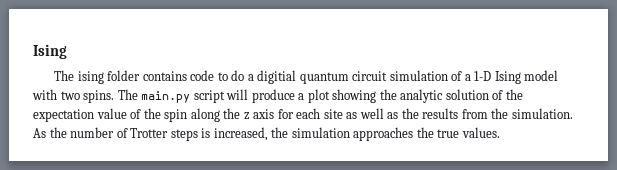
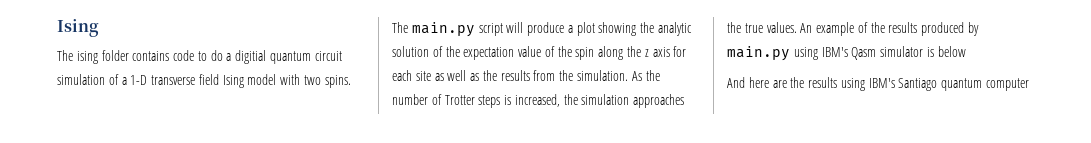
- The ising folder contains code to do a digitial quantum circuit simulation of a 1-D Ising model with two spins.
+ The ising folder contains code to do a digitial quantum circuit simulation of a 1-D transverse field Ising model with two spins.
+ An example of the results produced by main.py using IBM's Qasm simulator is below
+ And here are the results using IBM's Santiago quantum computer

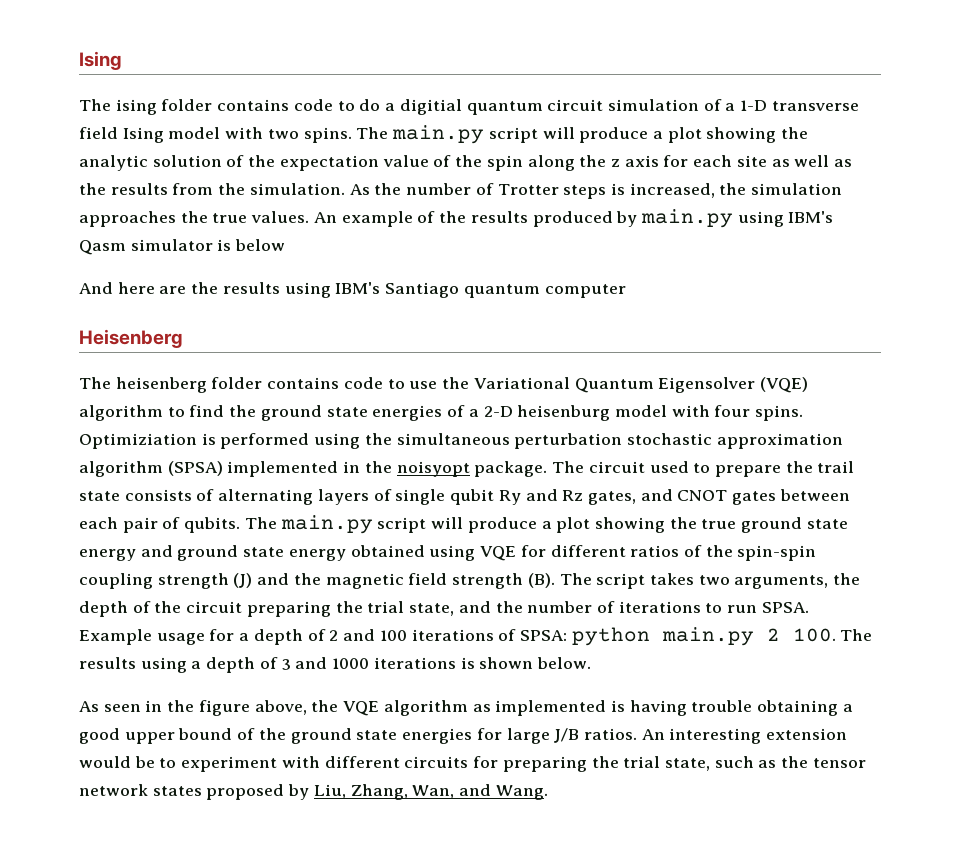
+ Heisenberg
+ The heisenberg folder contains code to use the Variational Quantum Eigensolver (VQE) algorithm to find the ground state energies of a 2-D heisenburg model with four spins. Optimiziation is performed using the simultaneous perturbation stochastic approximation algorithm (SPSA) implemented in the noisyopt package. The circuit used to prepare the trail state consists of alternating layers of single qubit Ry and Rz gates, and CNOT gates between each pair of qubits. The main.py script will produce a plot showing the true ground state energy and ground state energy obtained using VQE for different ratios of the spin-spin coupling strength (J) and the magnetic field strength (B). The script takes two arguments, the depth of the circuit preparing the trial state, and the number of iterations to run SPSA. Example usage for a depth of 2 and 100 iterations of SPSA: python main.py 2 100. The results using a depth of 3 and 1000 iterations is shown below.
+ As seen in the figure above, the VQE algorithm as implemented is having trouble obtaining a good upper bound of the ground state energies for large J/B ratios. An interesting extension would be to experiment with different circuits for preparing the trial state, such as the tensor network states proposed by Liu, Zhang, Wan, and Wang.

